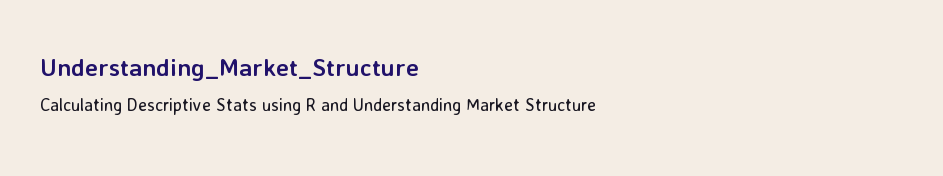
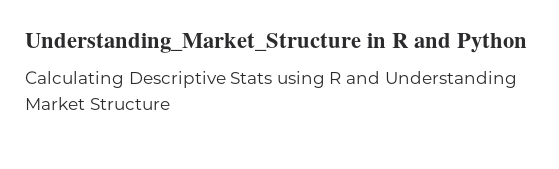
- Understanding_Market_Structure
+ Understanding_Market_Structure in R and Python

